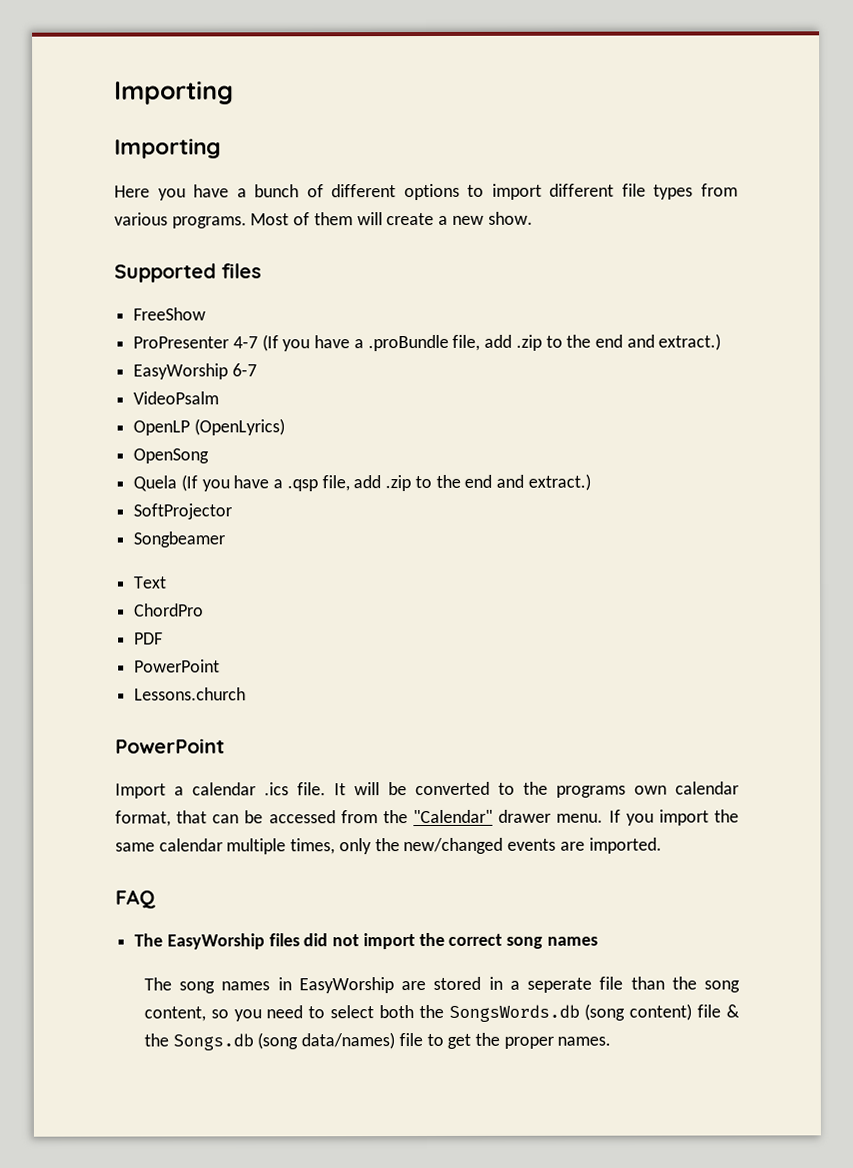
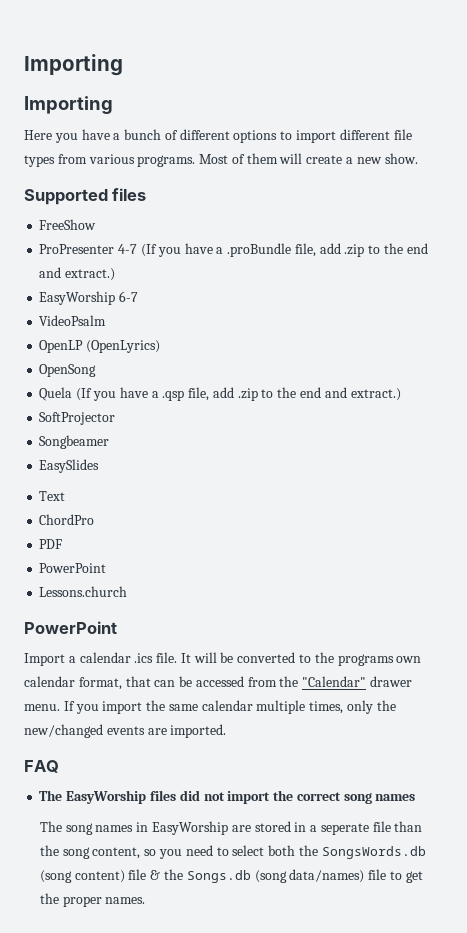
+ EasySlides

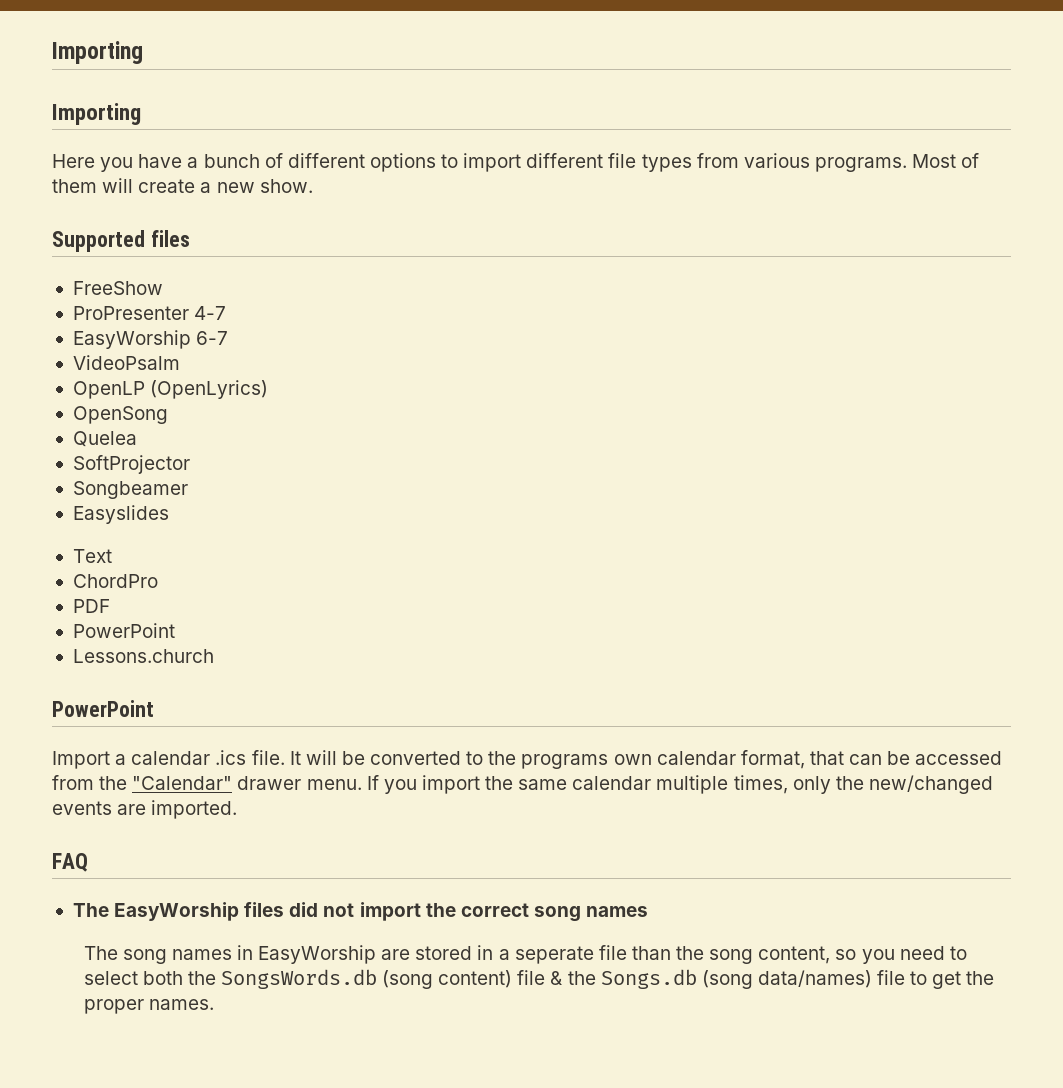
- ProPresenter 4-7 (If you have a .proBundle file, add .zip to the end and extract.)
+ ProPresenter 4-7
- Quela (If you have a .qsp file, add .zip to the end and extract.)
+ Quelea
- EasySlides
+ Easyslides

